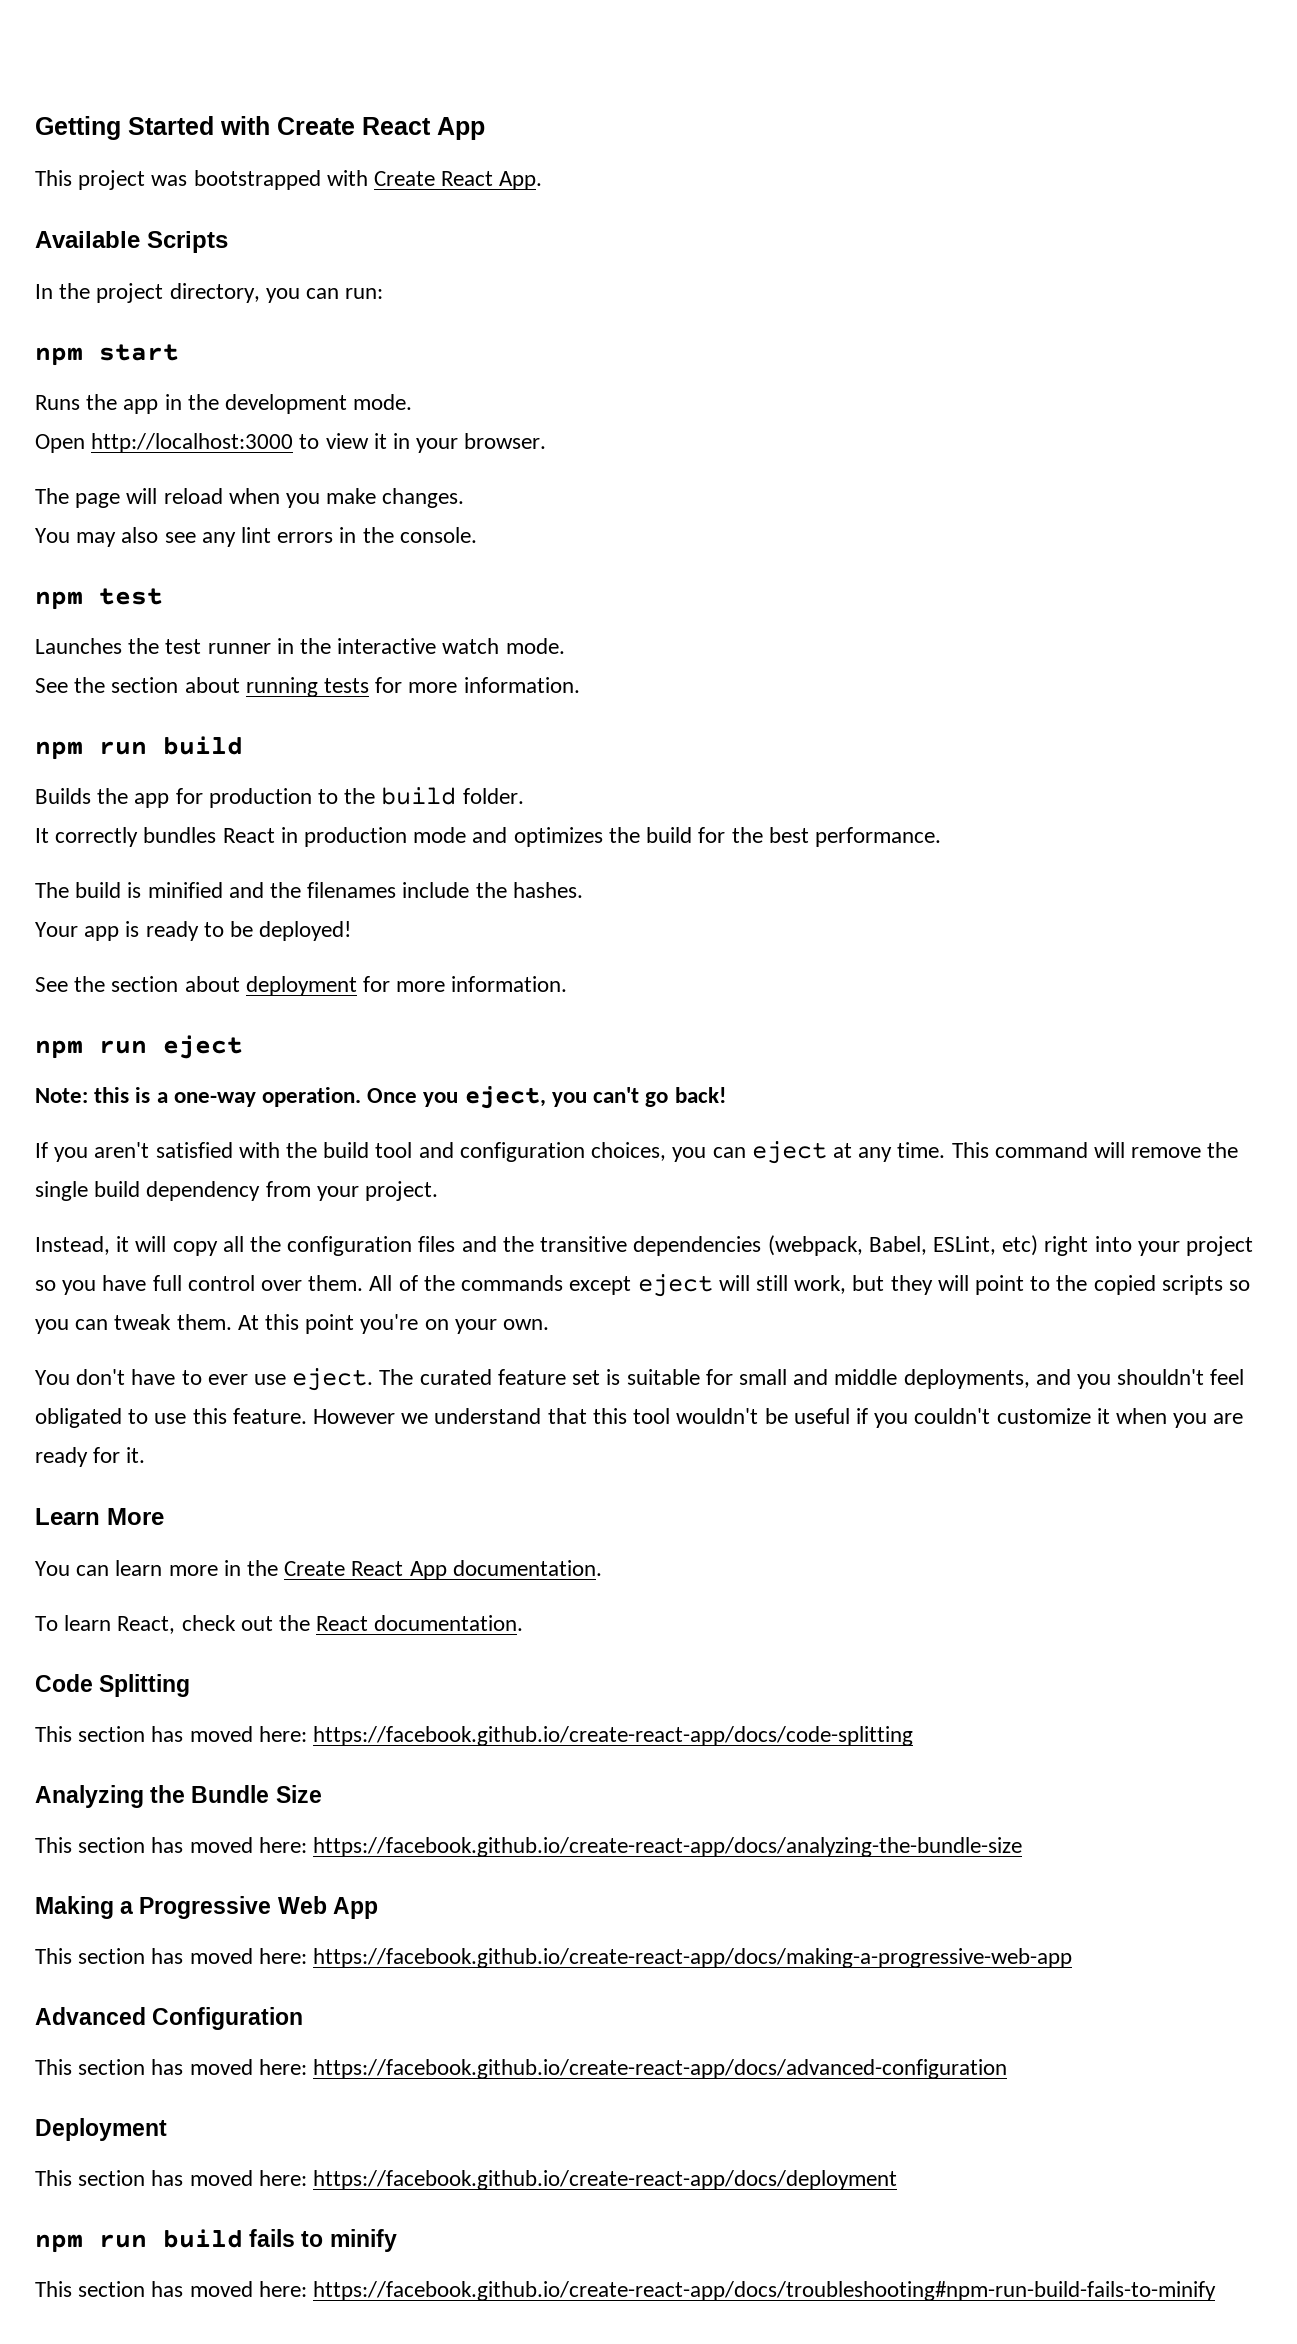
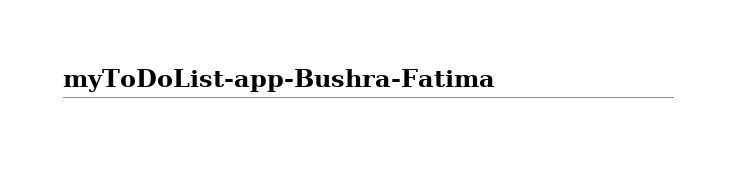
- Getting Started with Create React App
- This project was bootstrapped with Create React App.
- Available Scripts
- In the project directory, you can run:
- npm start
- Runs the app in the development mode.
- Open http://localhost:3000 to view it in your browser.
- The page will reload when you make changes.
- You may also see any lint errors in the console.
- npm test
- Launches the test runner in the interactive watch mode.
- See the section about running tests for more information.
- npm run build
- Builds the app for production to the build folder.
- It correctly bundles React in production mode and optimizes the build for the best performance.
- The build is minified and the filenames include the hashes.
- Your app is ready to be deployed!
- See the section about deployment for more information.
- npm run eject
- Note: this is a one-way operation. Once you eject, you can't go back!
- If you aren't satisfied with the build tool and configuration choices, you can eject at any time. This command will remove the single build dependency from your project.
- Instead, it will copy all the configuration files and the transitive dependencies (webpack, Babel, ESLint, etc) right into your project so you have full control over them. All of the commands except eject will still work, but they will point to the copied scripts so you can tweak them. At this point you're on your own.
- You don't have to ever use eject. The curated feature set is suitable for small and middle deployments, and you shouldn't feel obligated to use this feature. However we understand that this tool wouldn't be useful if you couldn't customize it when you are ready for it.
- Learn More
- You can learn more in the Create React App documentation.
- To learn React, check out the React documentation.
- Code Splitting
- This section has moved here: https://facebook.github.io/create-react-app/docs/code-splitting
- Analyzing the Bundle Size
- This section has moved here: https://facebook.github.io/create-react-app/docs/analyzing-the-bundle-size
- Making a Progressive Web App
- This section has moved here: https://facebook.github.io/create-react-app/docs/making-a-progressive-web-app
- Advanced Configuration
- This section has moved here: https://facebook.github.io/create-react-app/docs/advanced-configuration
- Deployment
- This section has moved here: https://facebook.github.io/create-react-app/docs/deployment
- npm run build fails to minify
- This section has moved here: https://facebook.github.io/create-react-app/docs/troubleshooting#npm-run-build-fails-to-minify
+ myToDoList-app-Bushra-Fatima

